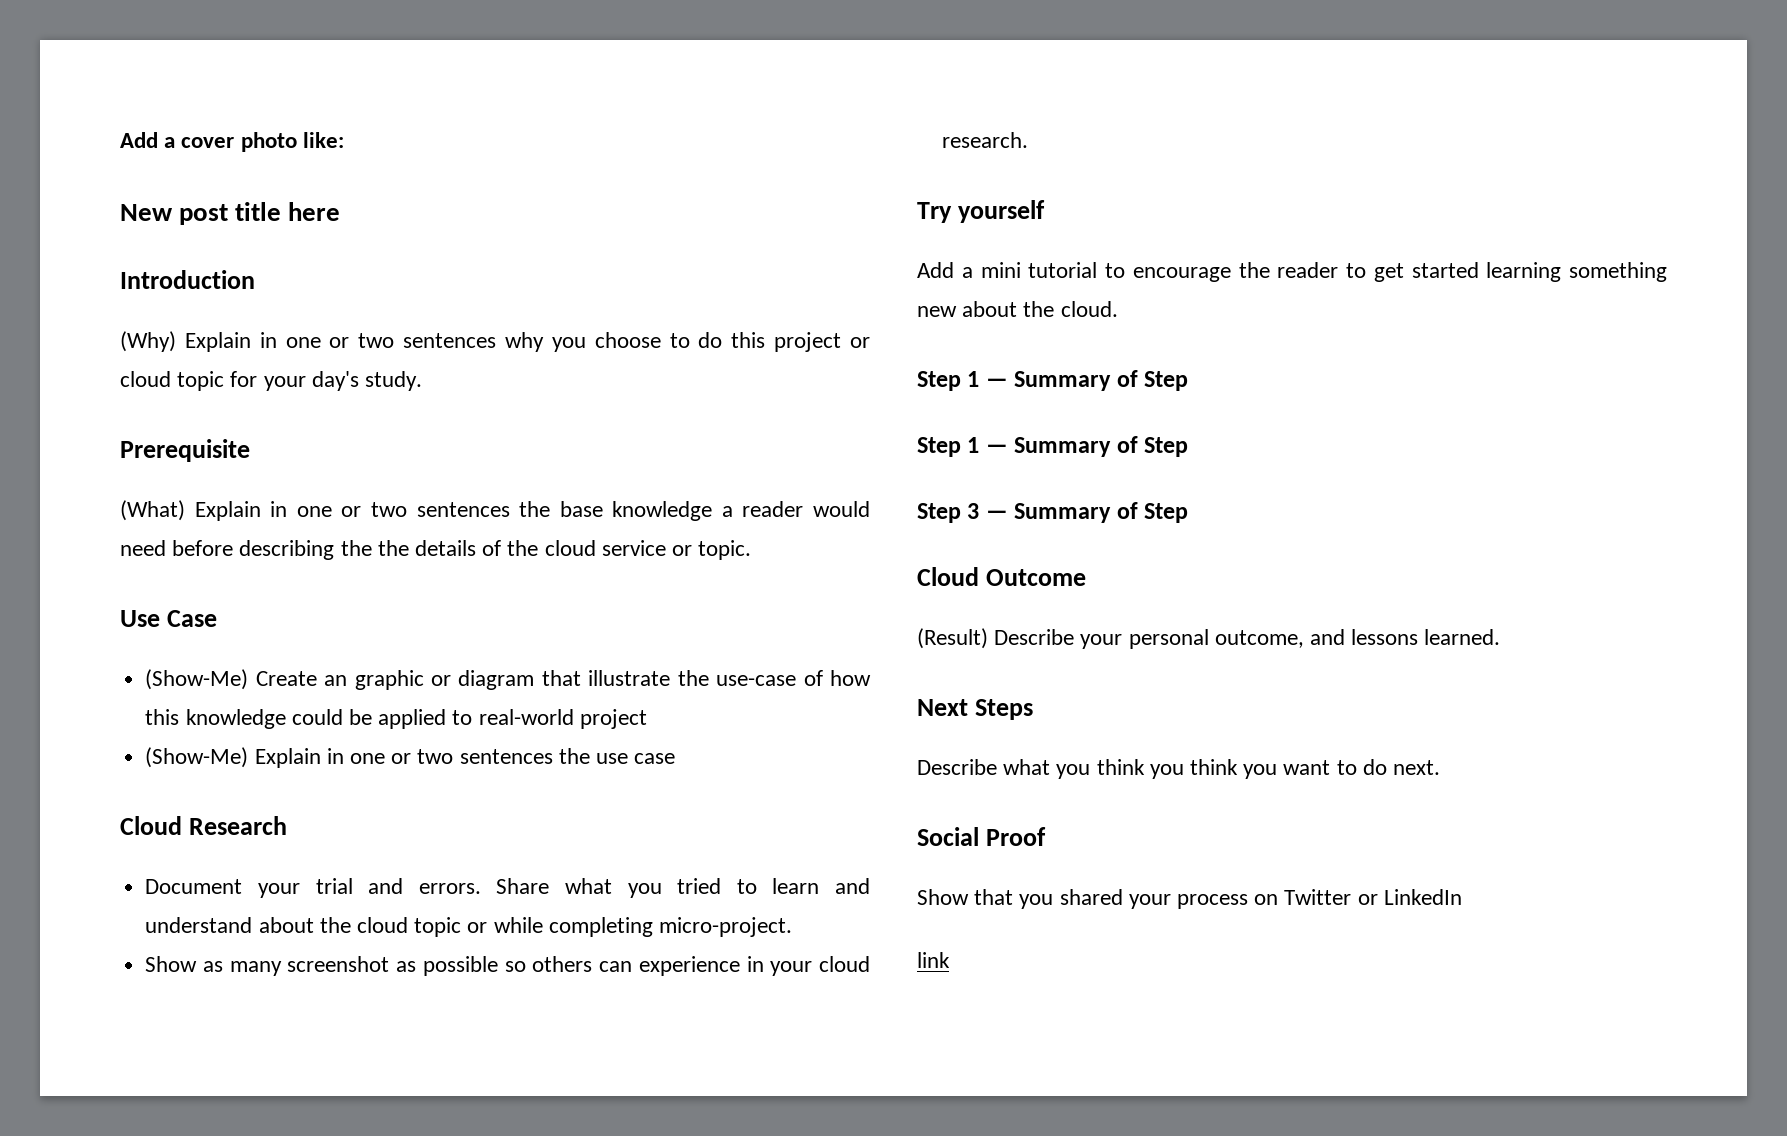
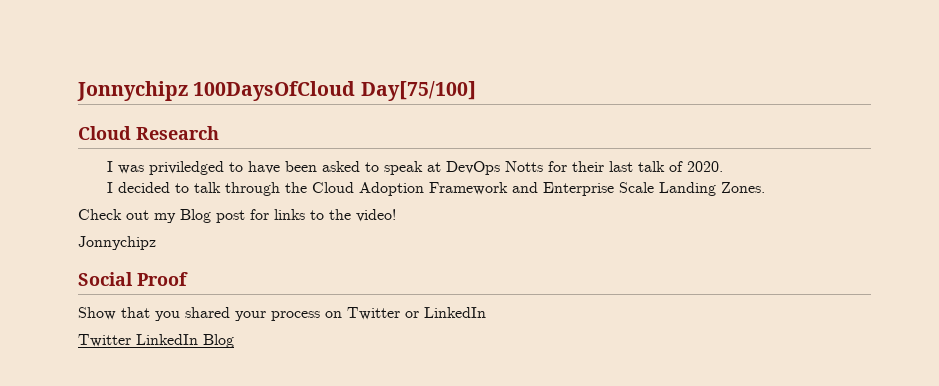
- Add a cover photo like:
- New post title here
- Introduction
- (Why) Explain in one or two sentences why you choose to do this project or cloud topic for your day's study.
- Prerequisite
- (What) Explain in one or two sentences the base knowledge a reader would need before describing the the details of the cloud service or topic.
- Use Case
- (Show-Me) Create an graphic or diagram that illustrate the use-case of how this knowledge could be applied to real-world project
- (Show-Me) Explain in one or two sentences the use case
+ Jonnychipz 100DaysOfCloud Day[75/100]
  Cloud Research
- Document your trial and errors. Share what you tried to learn and understand about the cloud topic or while completing micro-project.
- Show as many screenshot as possible so others can experience in your cloud research.
- Try yourself
- Add a mini tutorial to encourage the reader to get started learning something new about the cloud.
- Step 1 — Summary of Step
- Step 1 — Summary of Step
- Step 3 — Summary of Step
- Cloud Outcome
- (Result) Describe your personal outcome, and lessons learned.
- Next Steps
- Describe what you think you think you want to do next.
+ I was priviledged to have been asked to speak at DevOps Notts for their last talk of 2020.
+ I decided to talk through the Cloud Adoption Framework and Enterprise Scale Landing Zones.
+ Check out my Blog post for links to the video!
+ Jonnychipz
- link
+ Twitter LinkedIn Blog

